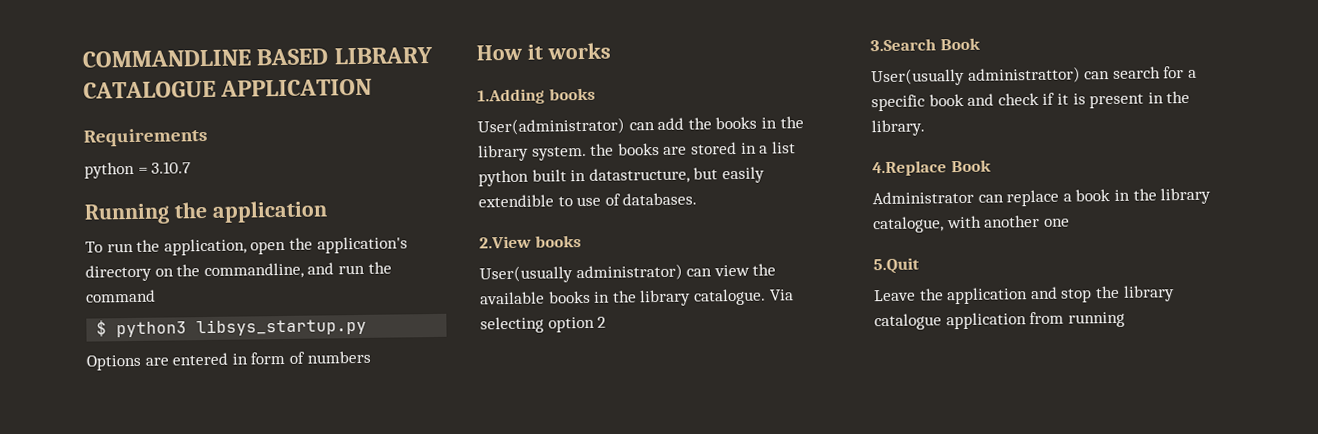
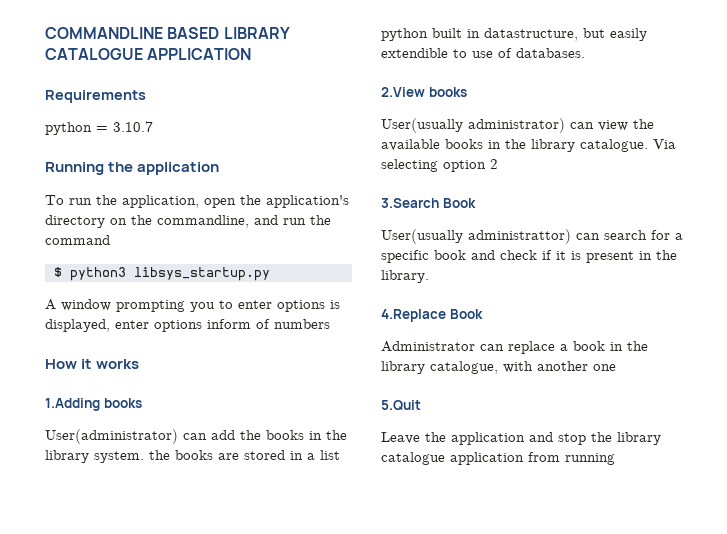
- Options are entered in form of numbers
+ A window prompting you to enter options is displayed, enter options inform of numbers

